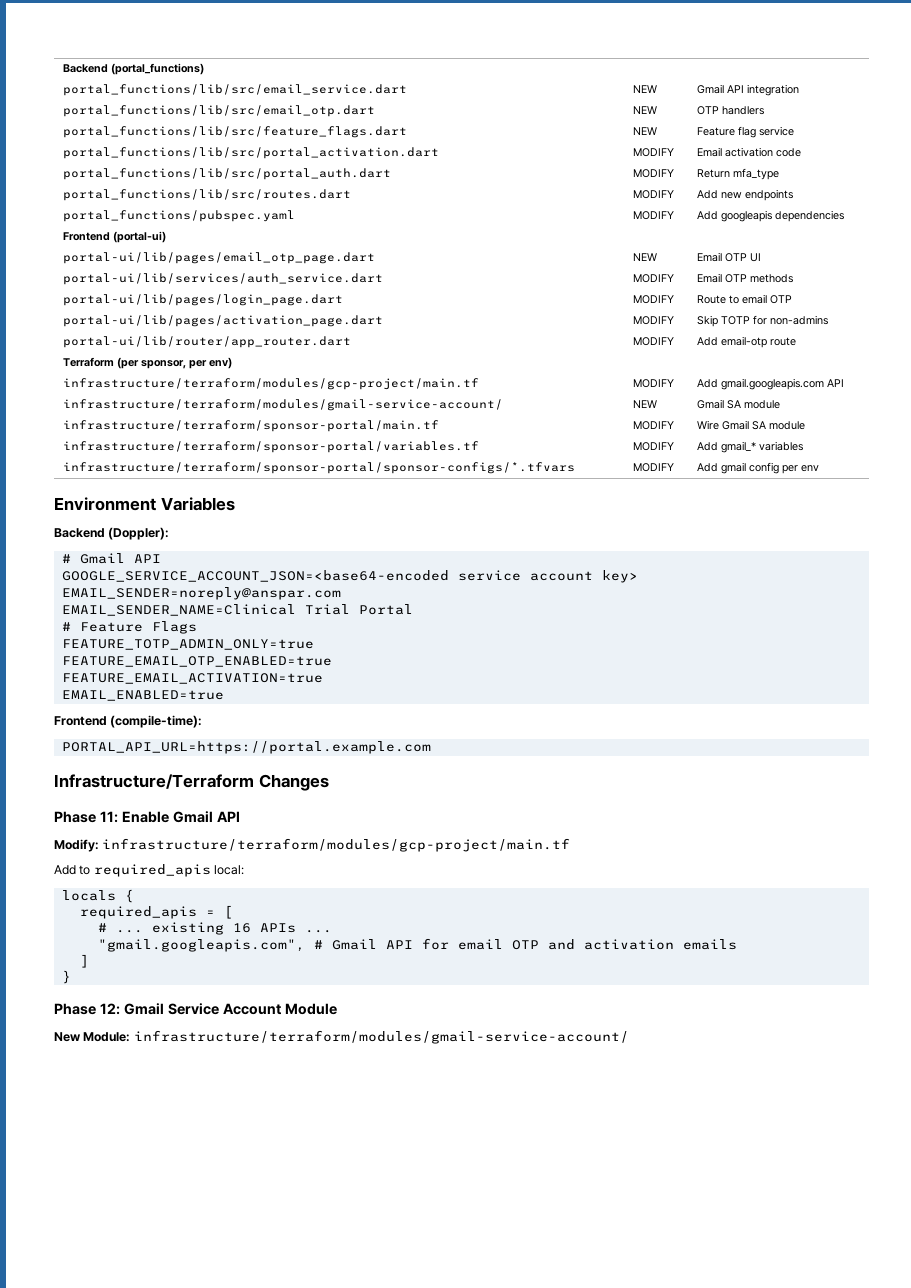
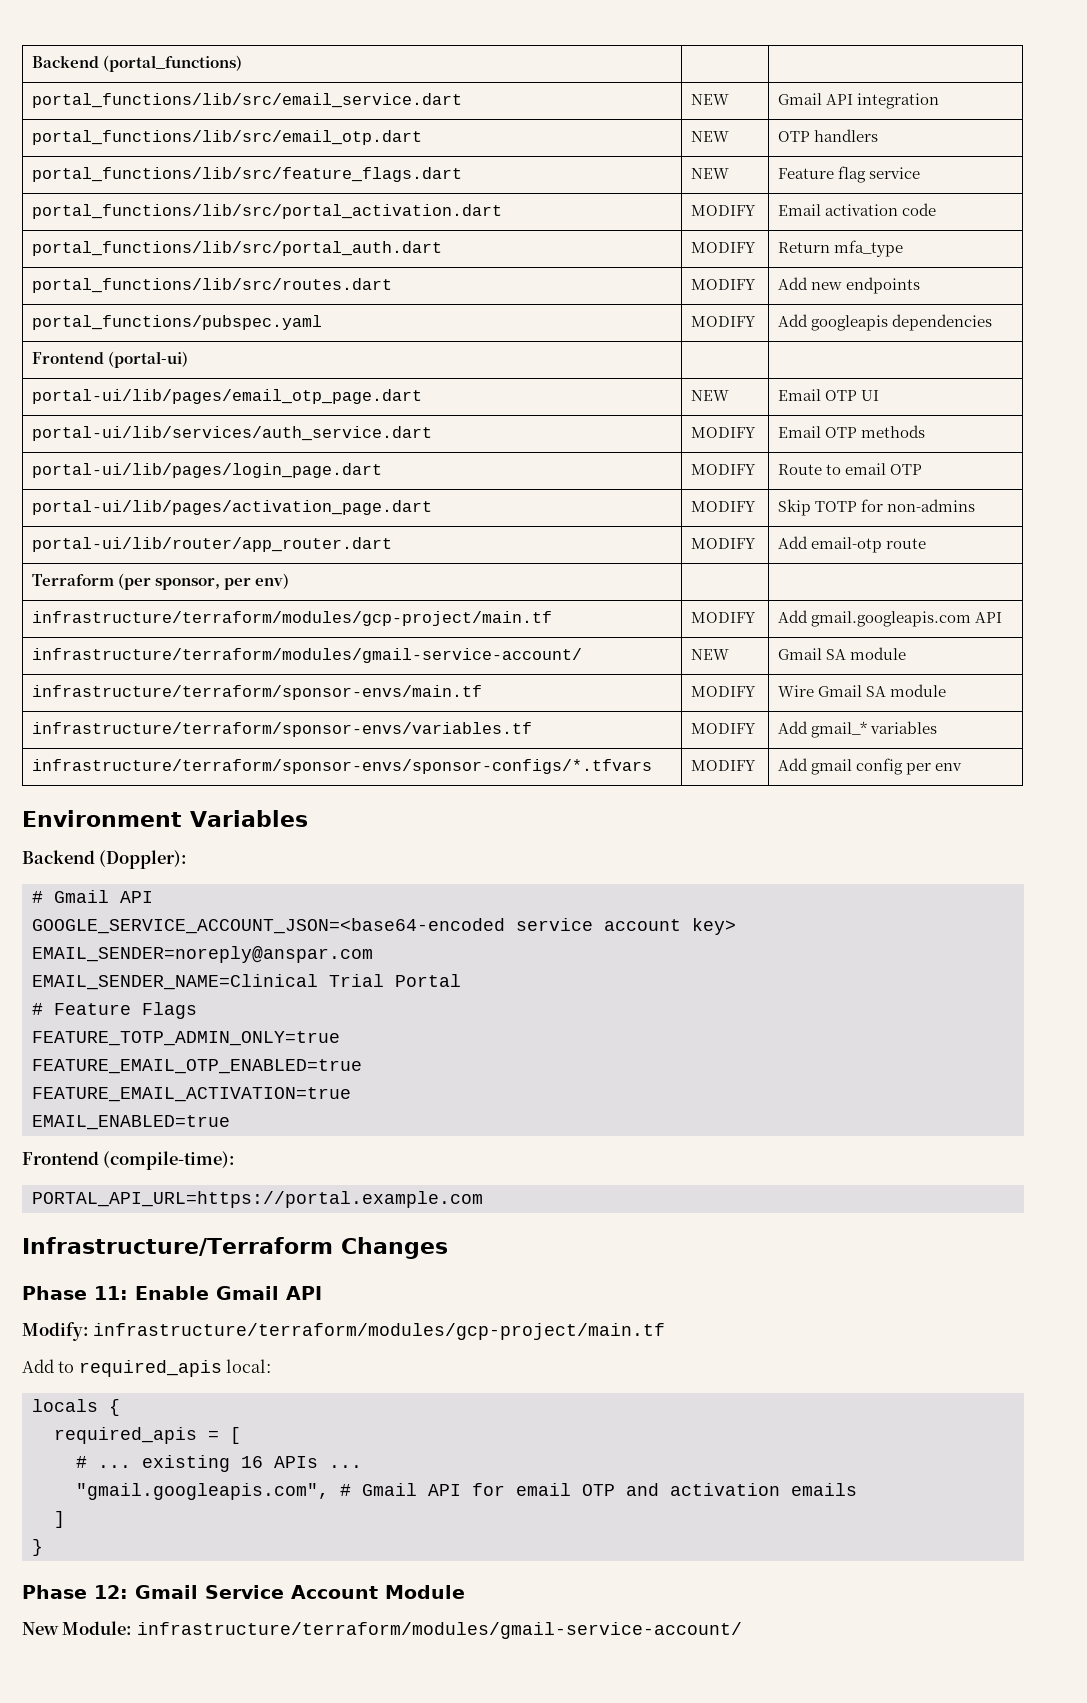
- infrastructure/terraform/sponsor-portal/main.tf | MODIFY | Wire Gmail SA module
+ infrastructure/terraform/sponsor-envs/main.tf | MODIFY | Wire Gmail SA module
- infrastructure/terraform/sponsor-portal/variables.tf | MODIFY | Add gmail_* variables
+ infrastructure/terraform/sponsor-envs/variables.tf | MODIFY | Add gmail_* variables
- infrastructure/terraform/sponsor-portal/sponsor-configs/*.tfvars | MODIFY | Add gmail config per env
+ infrastructure/terraform/sponsor-envs/sponsor-configs/*.tfvars | MODIFY | Add gmail config per env

